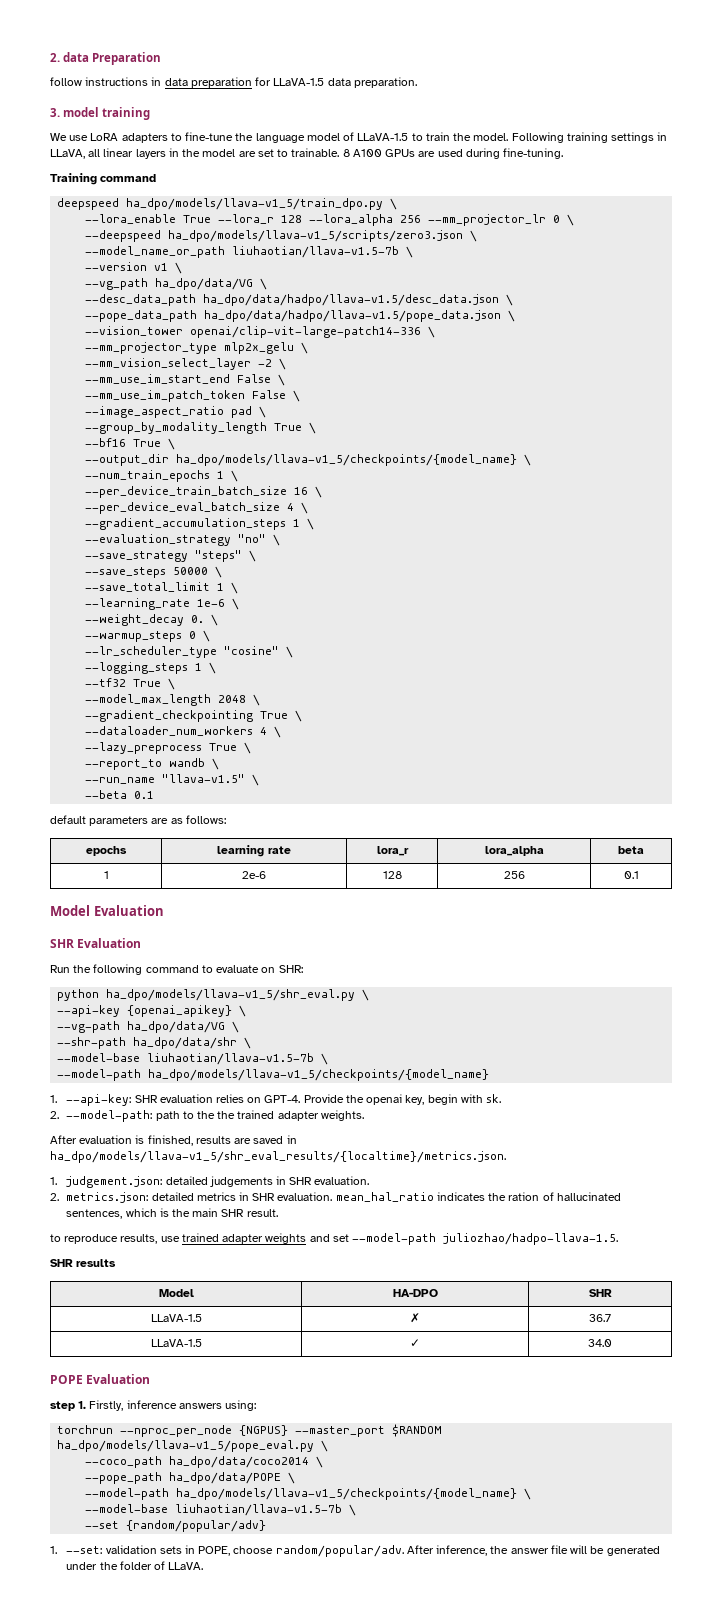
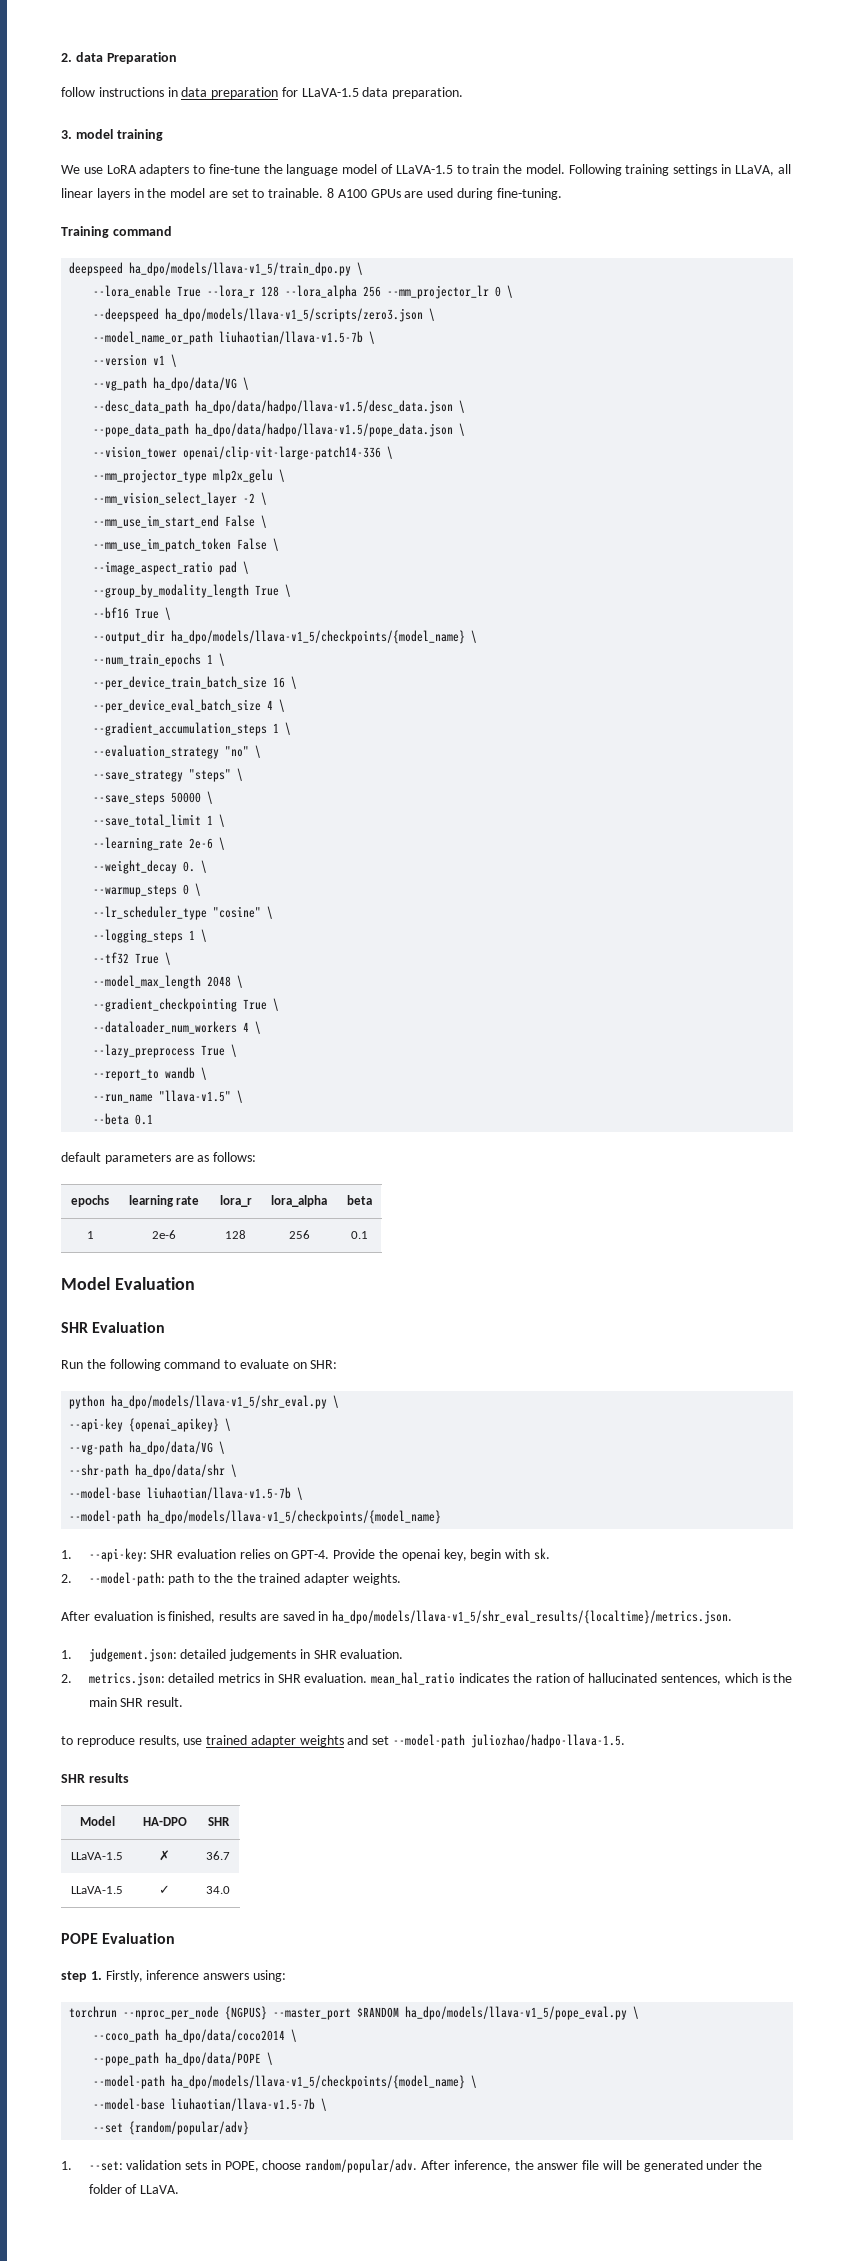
- --learning_rate 1e-6 \
+ --learning_rate 2e-6 \

